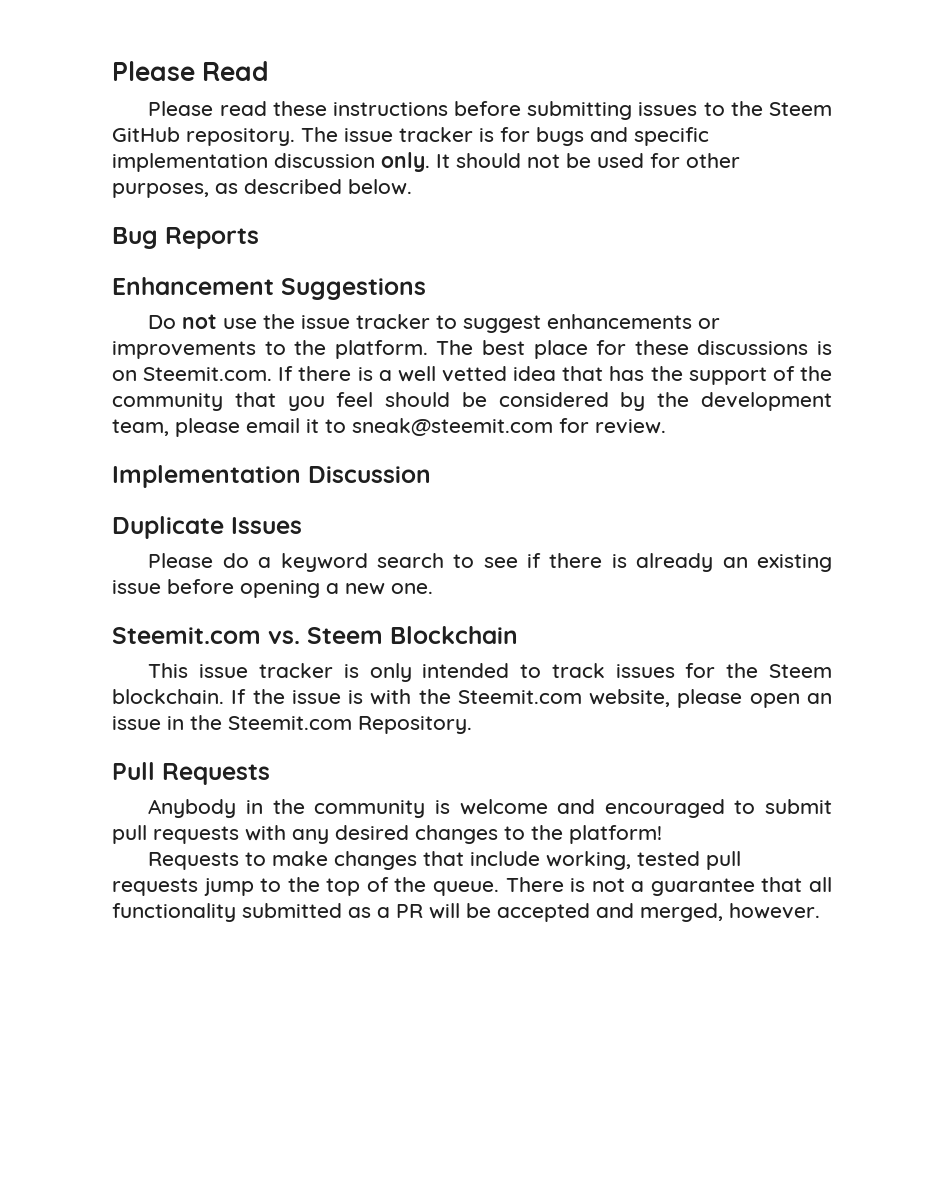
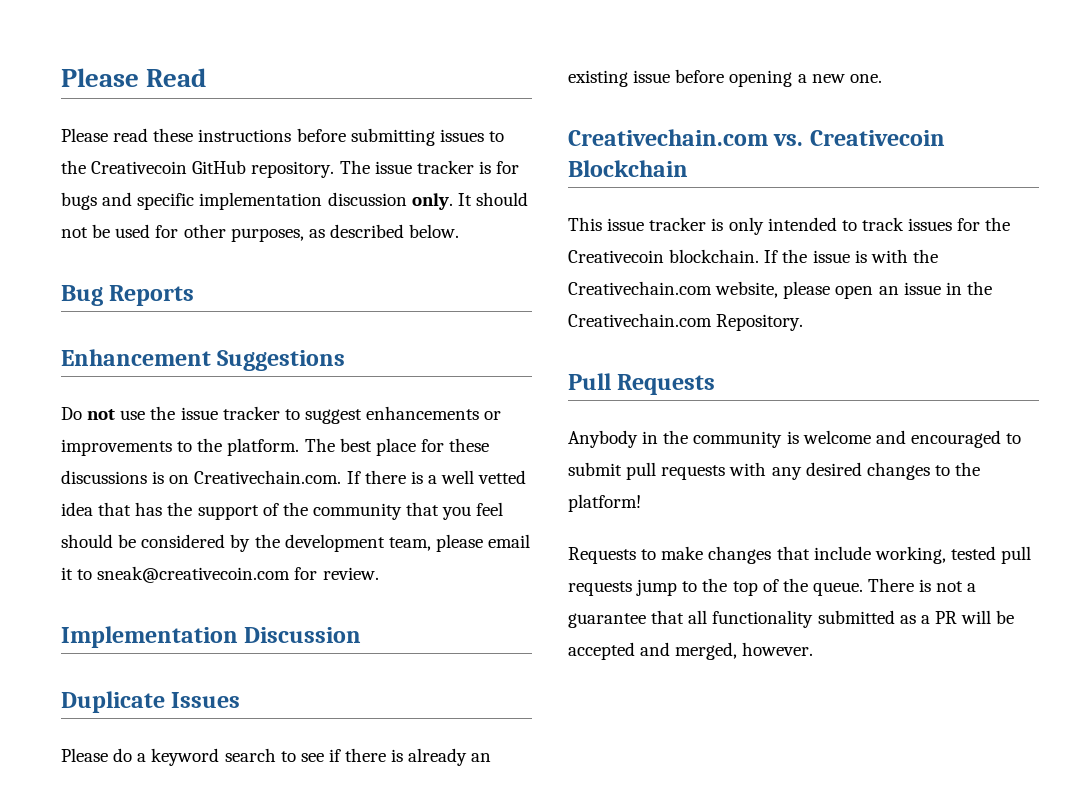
- Please read these instructions before submitting issues to the Steem GitHub repository.
+ Please read these instructions before submitting issues to the Creativecoin GitHub repository.
- The best place for these discussions is on Steemit.com. If there is a well vetted idea that has the support of the community that you feel should be considered by the development team, please email it to sneak@steemit.com for review.
+ The best place for these discussions is on Creativechain.com. If there is a well vetted idea that has the support of the community that you feel should be considered by the development team, please email it to sneak@creativecoin.com for review.
- Steemit.com vs. Steem Blockchain
+ Creativechain.com vs. Creativecoin Blockchain
- This issue tracker is only intended to track issues for the Steem blockchain.
+ This issue tracker is only intended to track issues for the Creativecoin blockchain.
- If the issue is with the Steemit.com website, please open an issue in the Steemit.com Repository.
+ If the issue is with the Creativechain.com website, please open an issue in the Creativechain.com Repository.

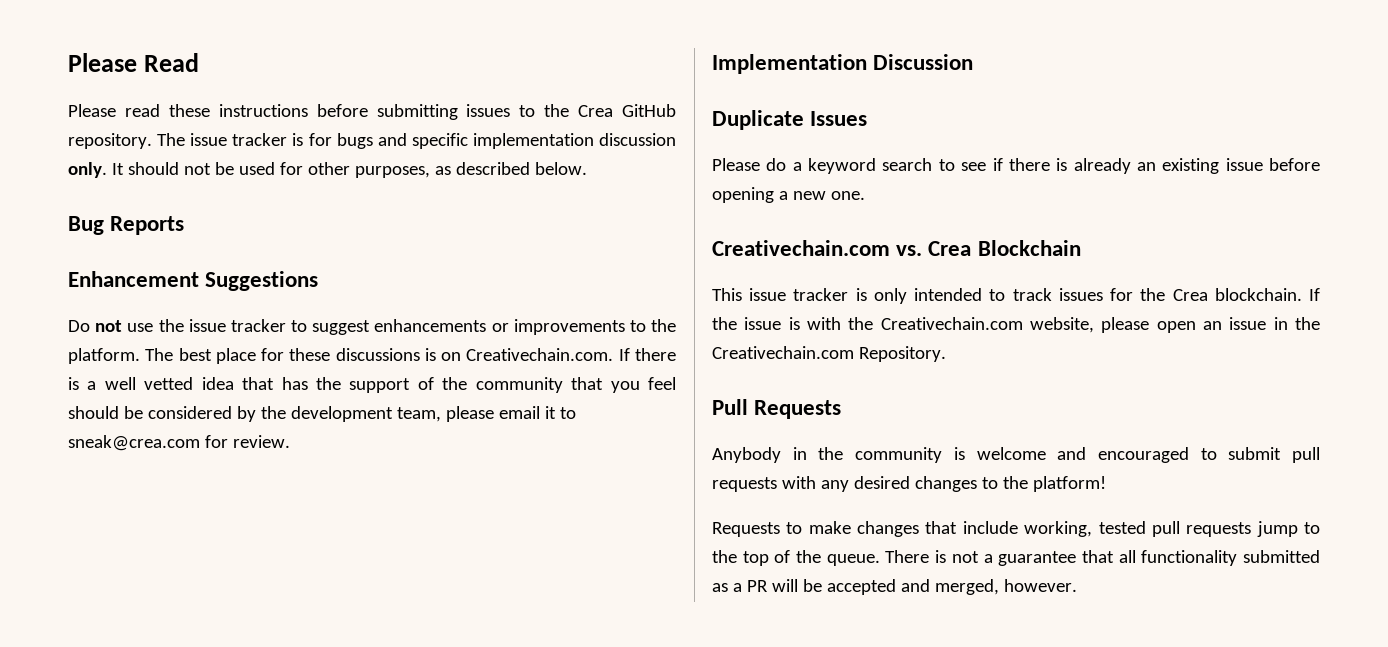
- Please read these instructions before submitting issues to the Creativecoin GitHub repository.
+ Please read these instructions before submitting issues to the Crea GitHub repository.
- The best place for these discussions is on Creativechain.com. If there is a well vetted idea that has the support of the community that you feel should be considered by the development team, please email it to sneak@creativecoin.com for review.
+ The best place for these discussions is on Creativechain.com. If there is a well vetted idea that has the support of the community that you feel should be considered by the development team, please email it to sneak@crea.com for review.
- Creativechain.com vs. Creativecoin Blockchain
+ Creativechain.com vs. Crea Blockchain
- This issue tracker is only intended to track issues for the Creativecoin blockchain.
+ This issue tracker is only intended to track issues for the Crea blockchain.

